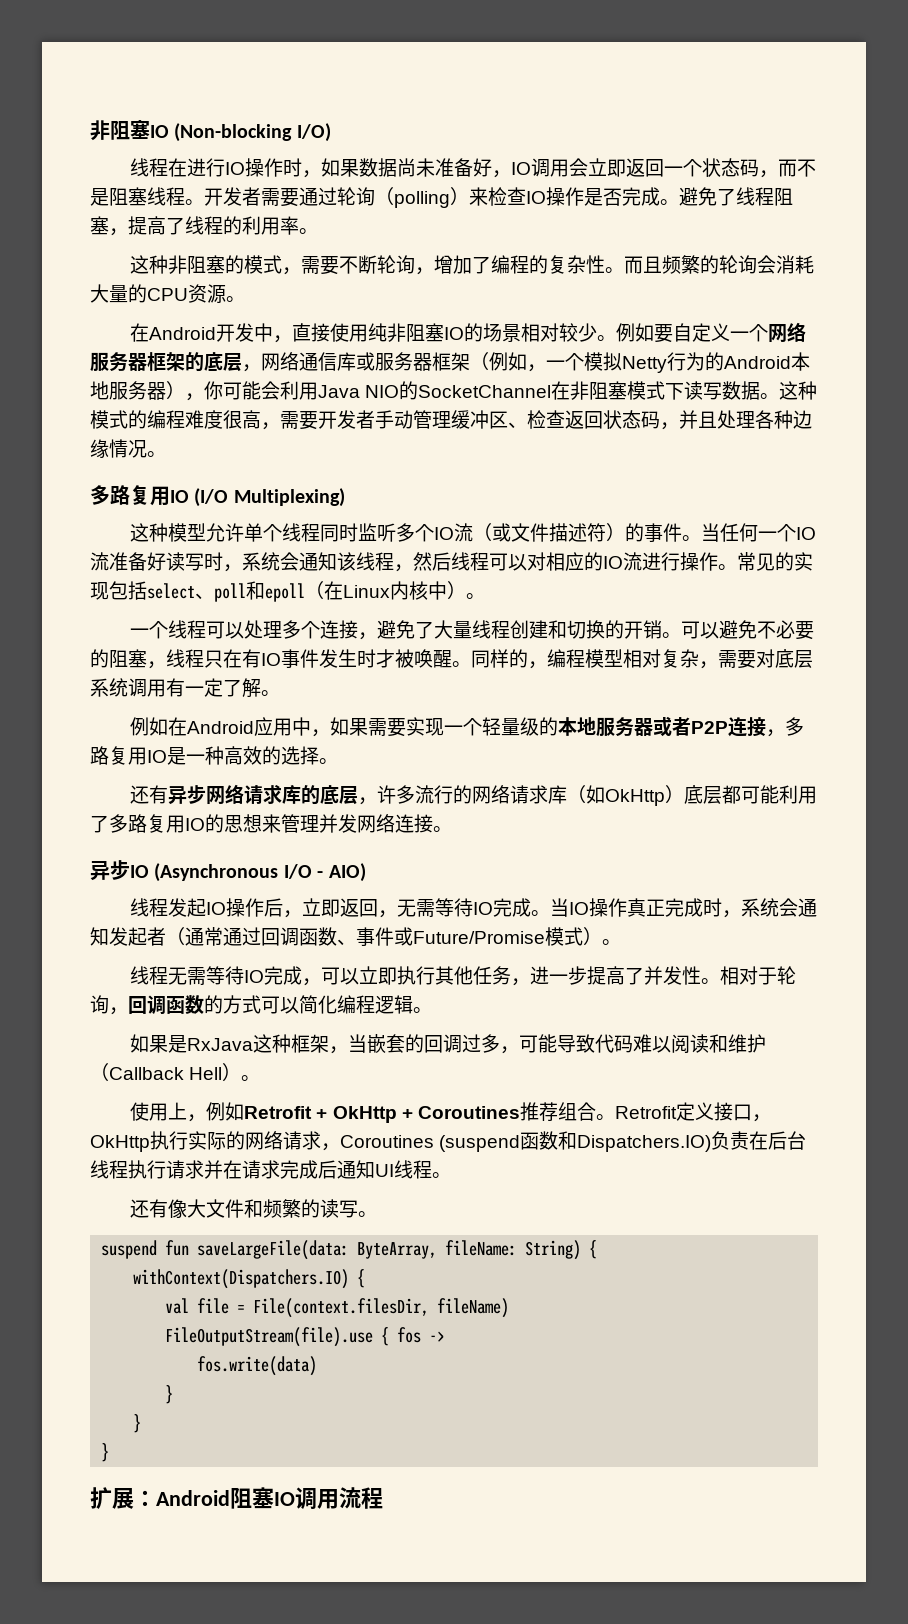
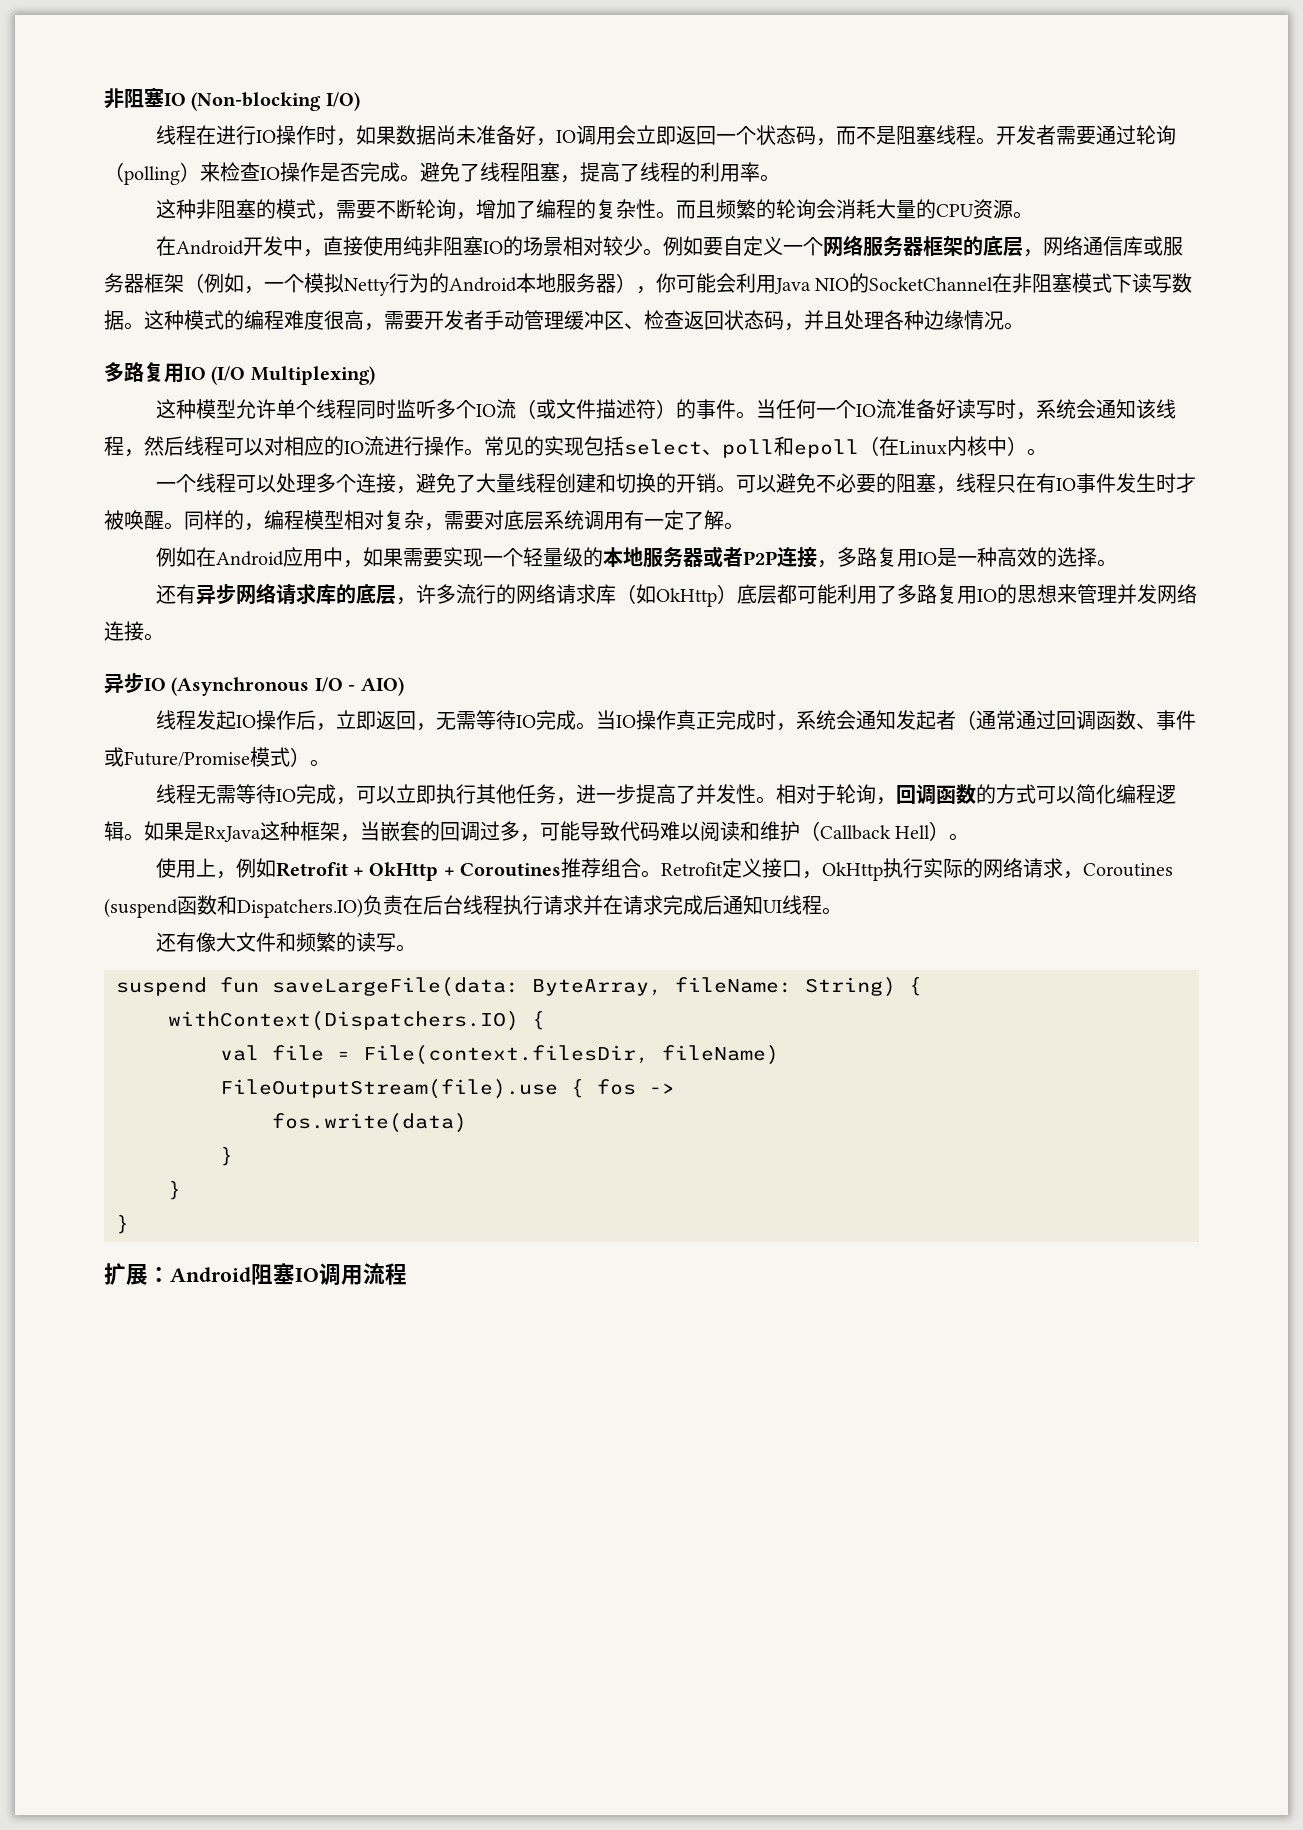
- 相对于轮询，回调函数的方式可以简化编程逻辑。
- 如果是RxJava这种框架，当嵌套的回调过多，可能导致代码难以阅读和维护（Callback Hell）。
+ 相对于轮询，回调函数的方式可以简化编程逻辑。如果是RxJava这种框架，当嵌套的回调过多，可能导致代码难以阅读和维护（Callback Hell）。

